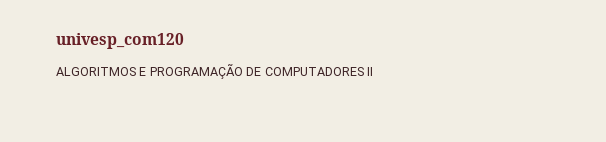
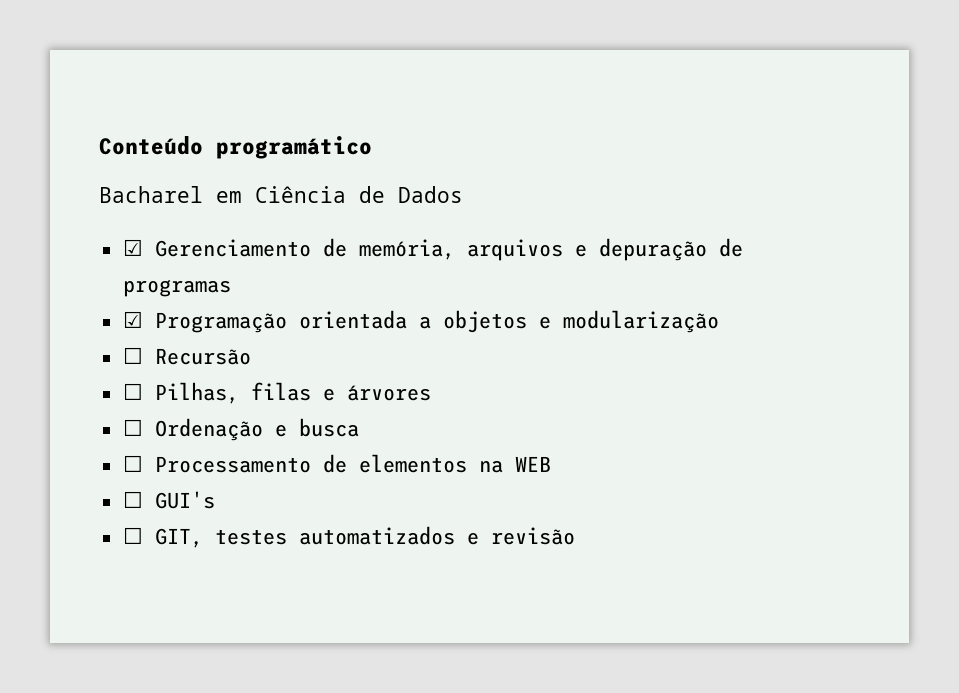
- univesp_com120
- ALGORITMOS E PROGRAMAÇÃO DE COMPUTADORES II
+ Conteúdo programático
+ Bacharel em Ciência de Dados
+ ☑ Gerenciamento de memória, arquivos e depuração de programas
+ ☑ Programação orientada a objetos e modularização
+ ☐ Recursão
+ ☐ Pilhas, filas e árvores
+ ☐ Ordenação e busca
+ ☐ Processamento de elementos na WEB
+ ☐ GUI's
+ ☐ GIT, testes automatizados e revisão

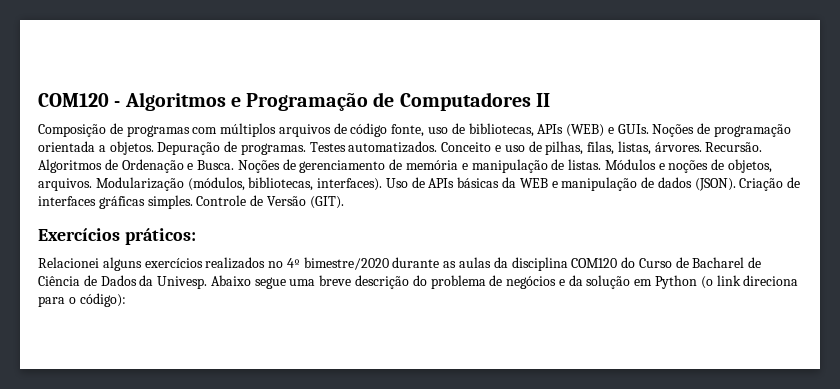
- Conteúdo programático
- Bacharel em Ciência de Dados
- ☑ Gerenciamento de memória, arquivos e depuração de programas
- ☑ Programação orientada a objetos e modularização
- ☐ Recursão
- ☐ Pilhas, filas e árvores
- ☐ Ordenação e busca
- ☐ Processamento de elementos na WEB
- ☐ GUI's
- ☐ GIT, testes automatizados e revisão
+ COM120 - Algoritmos e Programação de Computadores II
+ Composição de programas com múltiplos arquivos de código fonte, uso de bibliotecas, APIs (WEB) e GUIs. Noções de programação orientada a objetos. Depuração de programas. Testes automatizados. Conceito e uso de pilhas, filas, listas, árvores. Recursão. Algoritmos de Ordenação e Busca. Noções de gerenciamento de memória e manipulação de listas. Módulos e noções de objetos, arquivos. Modularização (módulos, bibliotecas, interfaces). Uso de APIs básicas da WEB e manipulação de dados (JSON). Criação de interfaces gráficas simples. Controle de Versão (GIT).
+ Exercícios práticos:
+ Relacionei alguns exercícios realizados no 4º bimestre/2020 durante as aulas da disciplina COM120 do Curso de Bacharel de Ciência de Dados da Univesp. Abaixo segue uma breve descrição do problema de negócios e da solução em Python (o link direciona para o código):

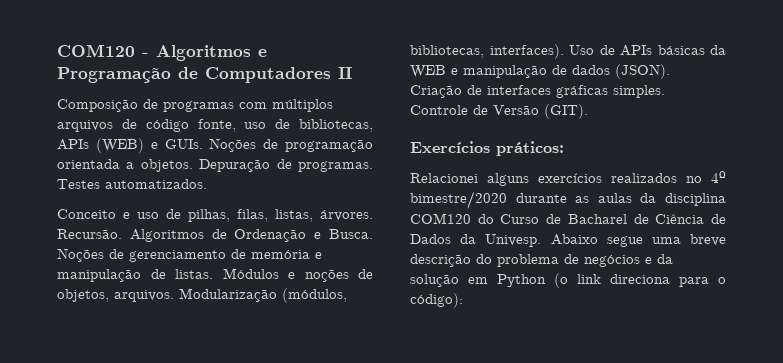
- Testes automatizados. Conceito e uso de pilhas, filas, listas, árvores.
+ Testes automatizados.
+ Conceito e uso de pilhas, filas, listas, árvores.

